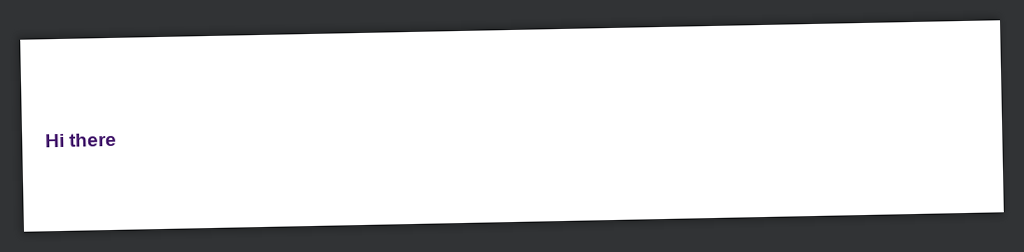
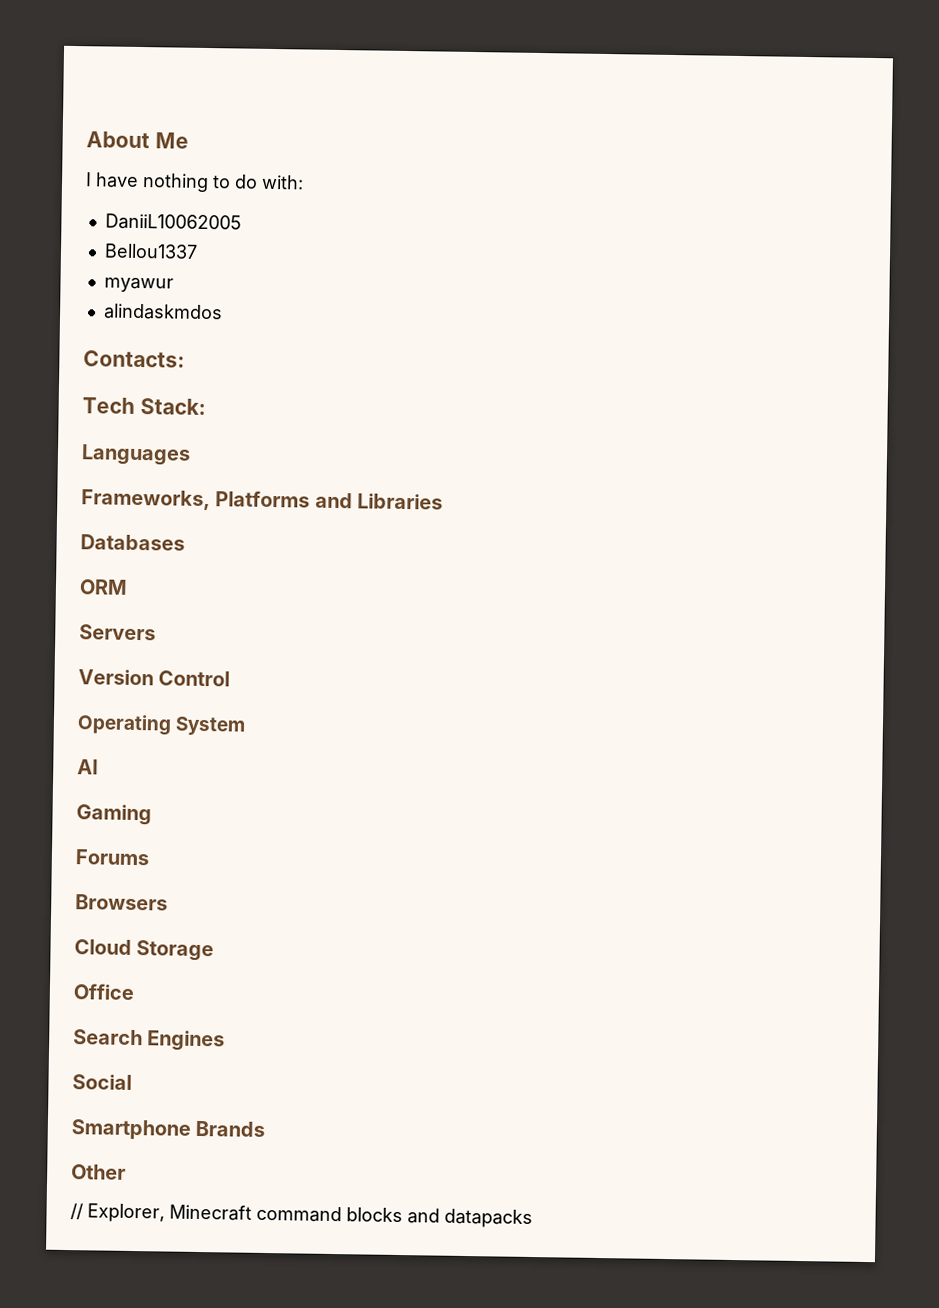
- Hi there
+ About Me
+ I have nothing to do with:
+ DaniiL10062005
+ Bellou1337
+ myawur
+ alindaskmdos
+ Contacts:
+ Tech Stack:
+ Languages
+ Frameworks, Platforms and Libraries
+ Databases
+ ORM
+ Servers
+ Version Control
+ Operating System
+ AI
+ Gaming
+ Forums
+ Browsers
+ Cloud Storage
+ Office
+ Search Engines
+ Social
+ Smartphone Brands
+ Other
+ // Explorer, Minecraft command blocks and datapacks

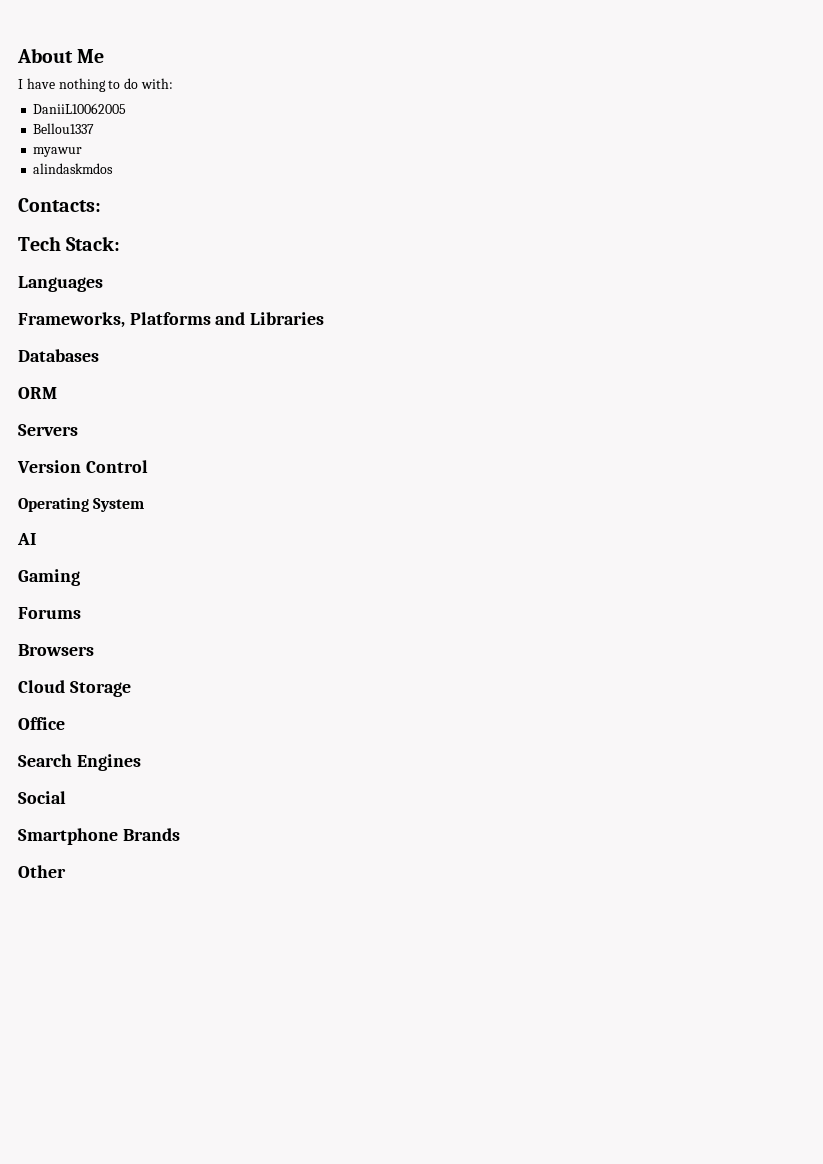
- // Explorer, Minecraft command blocks and datapacks

